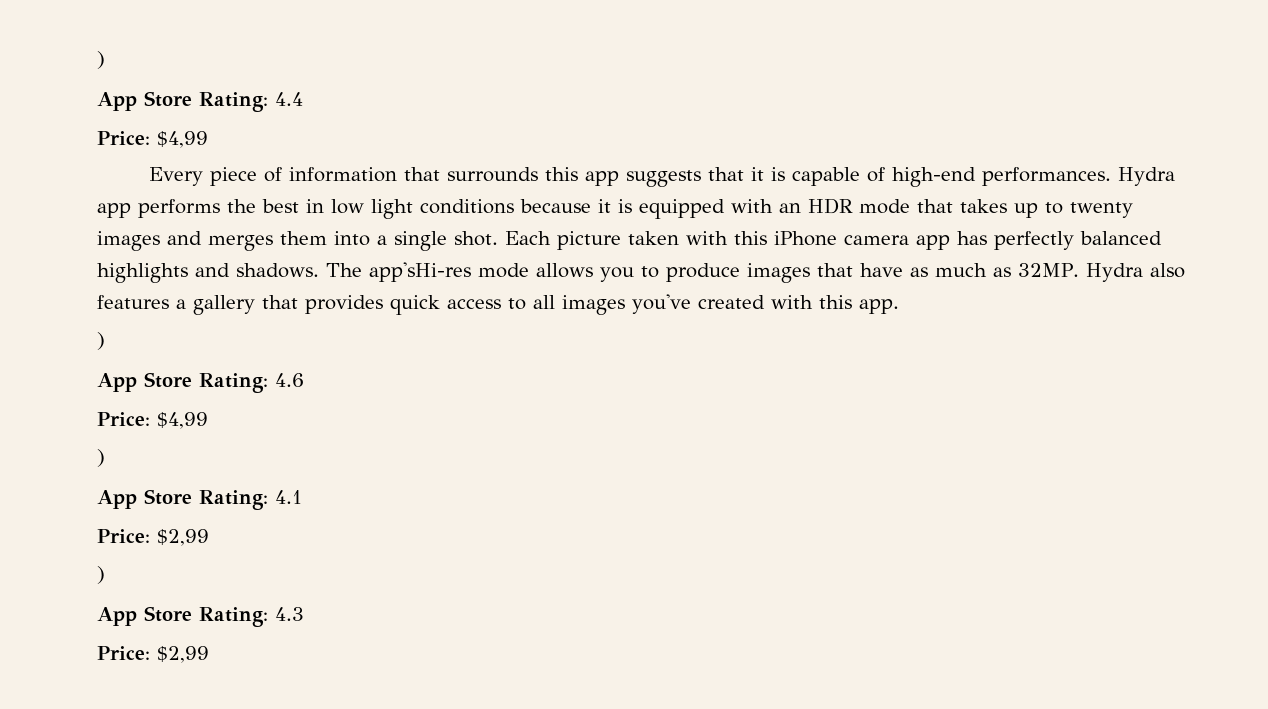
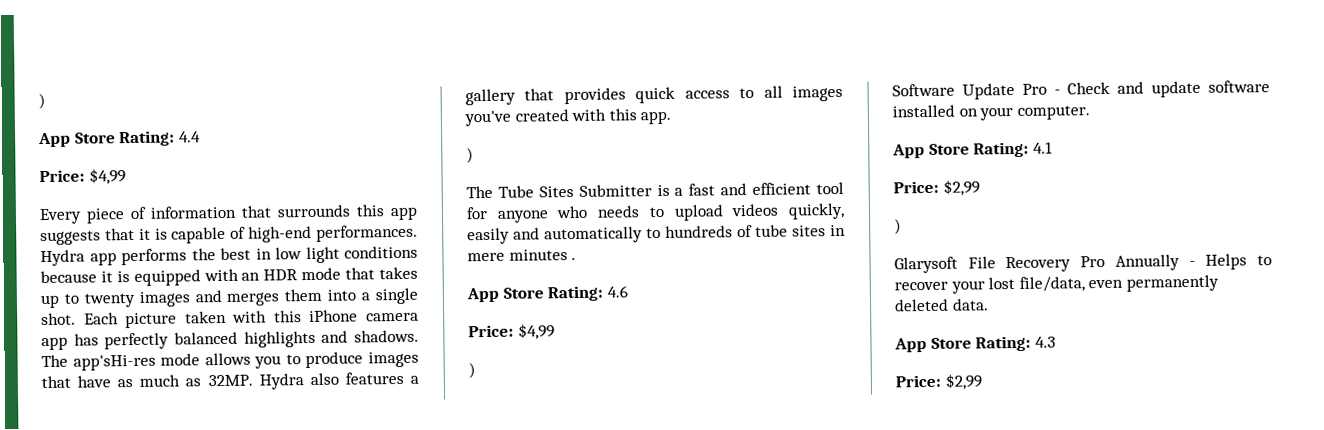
+ The Tube Sites Submitter is a fast and efficient tool for anyone who needs to upload videos quickly, easily and automatically to hundreds of tube sites in mere minutes .
+ Software Update Pro - Check and update software installed on your computer.
+ Glarysoft File Recovery Pro Annually - Helps to recover your lost file/data, even permanently deleted data.

